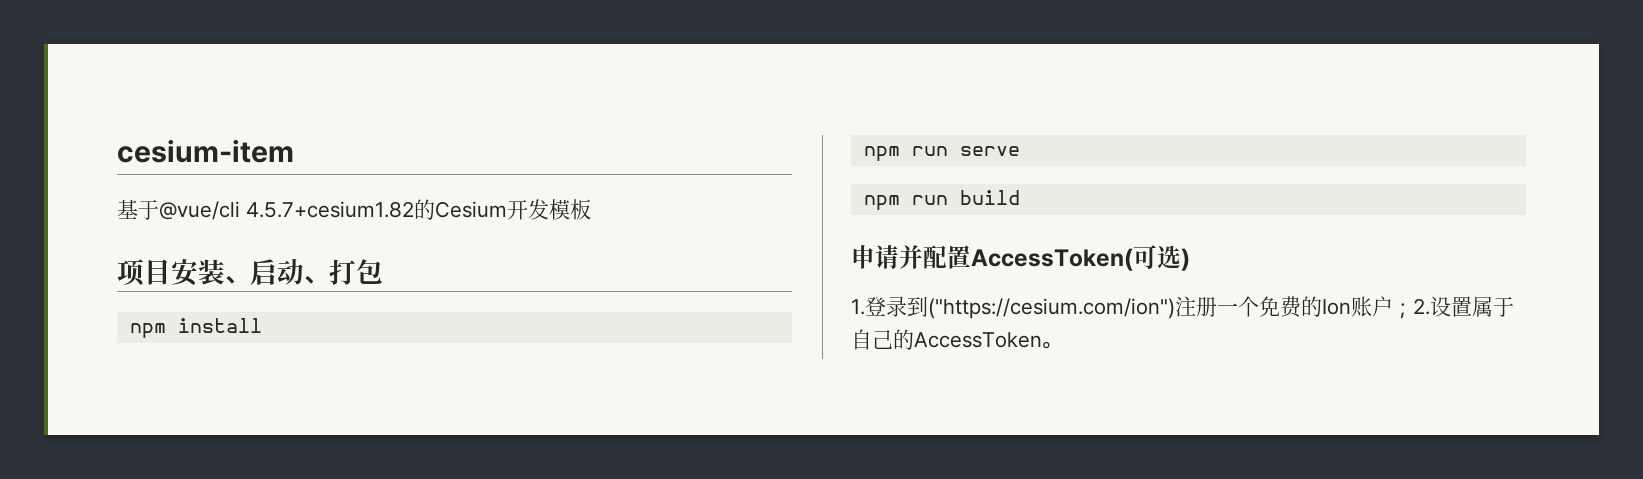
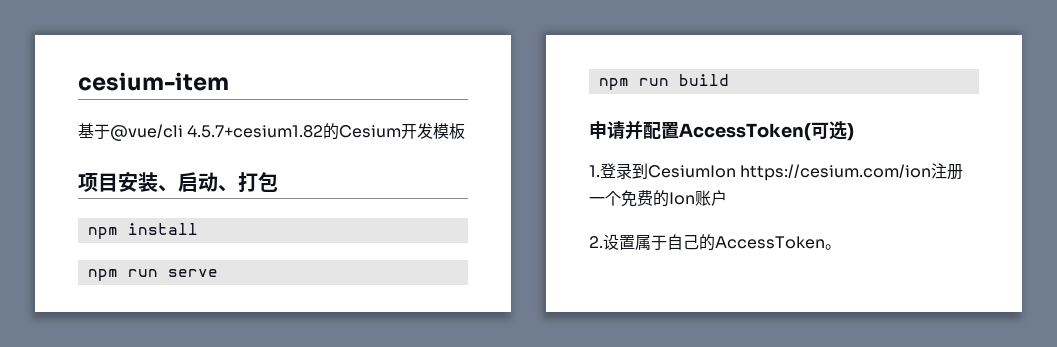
- 1.登录到("https://cesium.com/ion")注册一个免费的Ion账户；2.设置属于自己的AccessToken。
+ 1.登录到CesiumIon https://cesium.com/ion注册一个免费的Ion账户
+ 2.设置属于自己的AccessToken。

